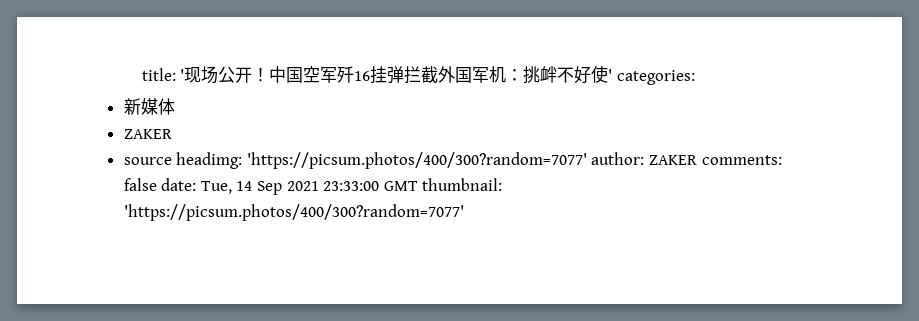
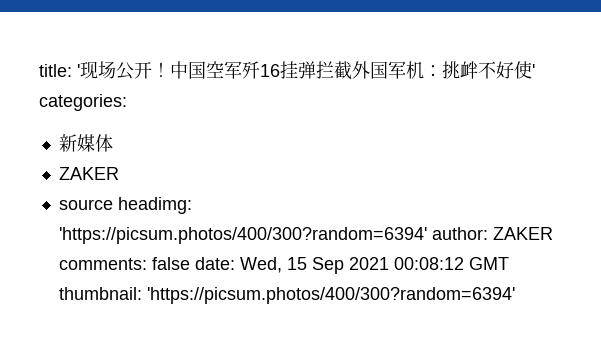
- source headimg: 'https://picsum.photos/400/300?random=7077' author: ZAKER comments: false date: Tue, 14 Sep 2021 23:33:00 GMT thumbnail: 'https://picsum.photos/400/300?random=7077'
+ source headimg: 'https://picsum.photos/400/300?random=6394' author: ZAKER comments: false date: Wed, 15 Sep 2021 00:08:12 GMT thumbnail: 'https://picsum.photos/400/300?random=6394'

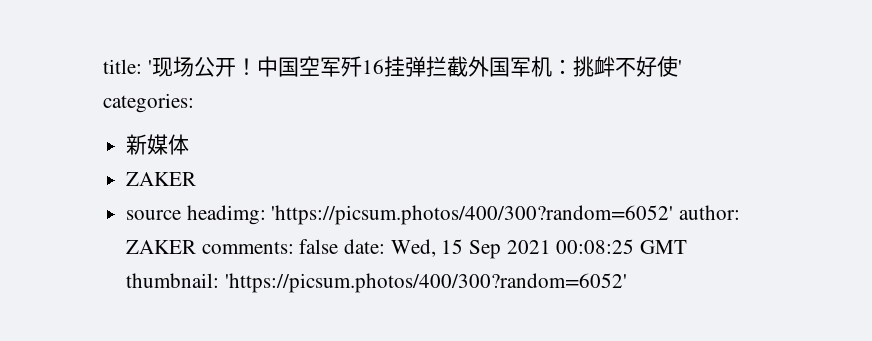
- source headimg: 'https://picsum.photos/400/300?random=6394' author: ZAKER comments: false date: Wed, 15 Sep 2021 00:08:12 GMT thumbnail: 'https://picsum.photos/400/300?random=6394'
+ source headimg: 'https://picsum.photos/400/300?random=6052' author: ZAKER comments: false date: Wed, 15 Sep 2021 00:08:25 GMT thumbnail: 'https://picsum.photos/400/300?random=6052'

